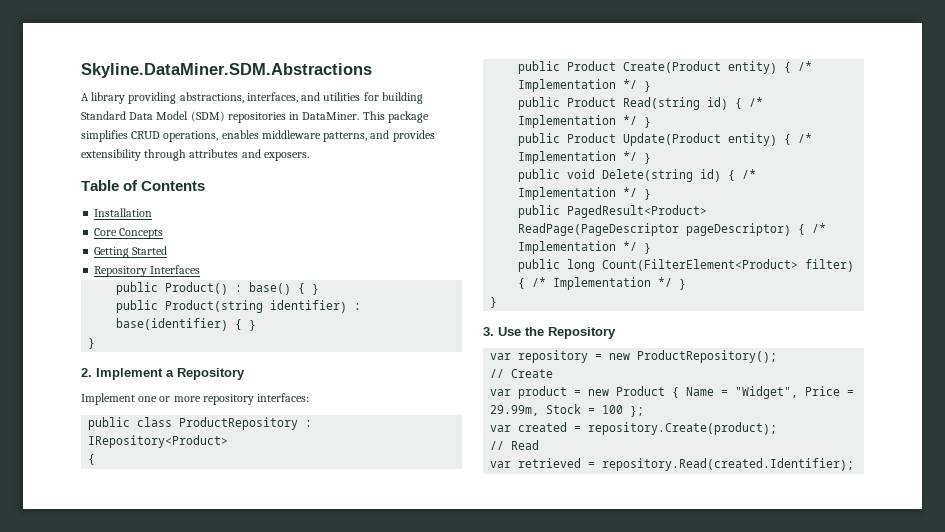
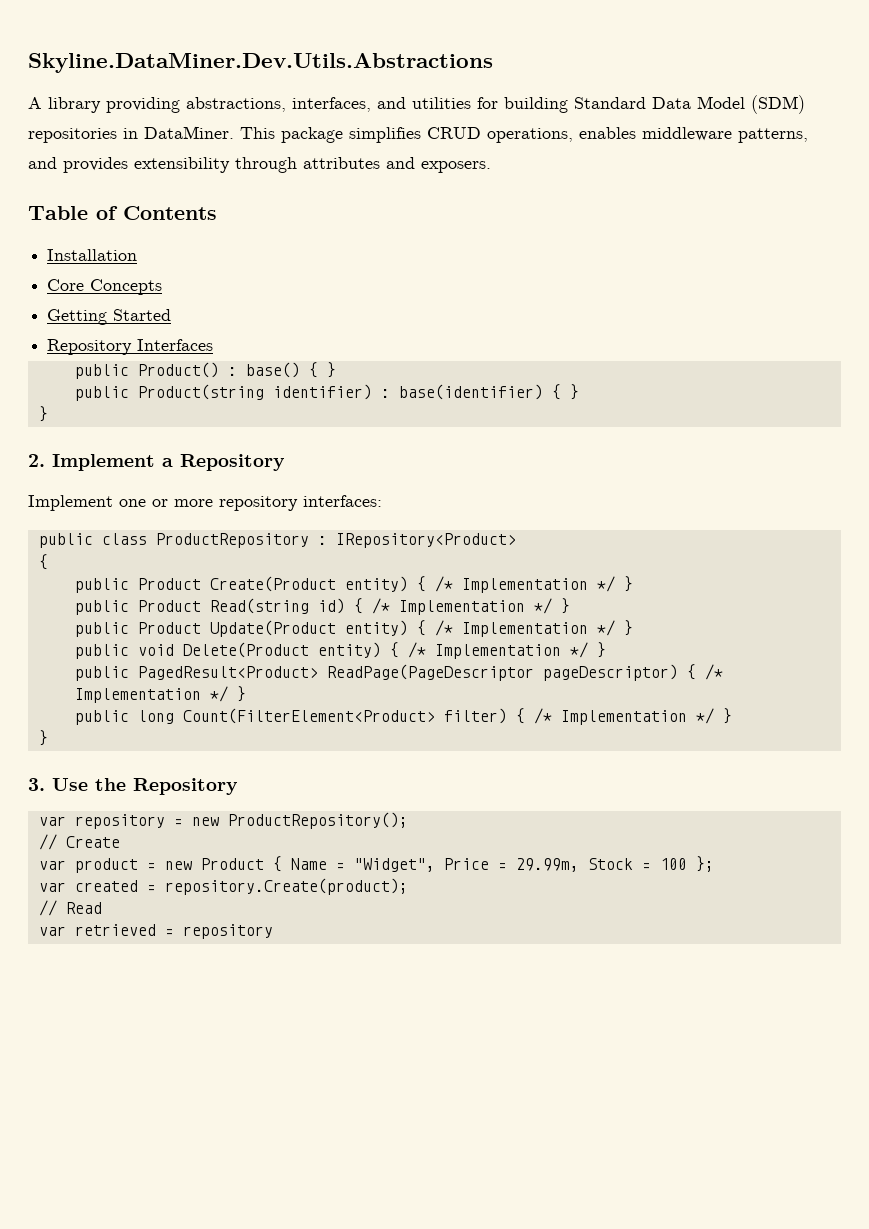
- Skyline.DataMiner.SDM.Abstractions
+ Skyline.DataMiner.Dev.Utils.Abstractions
- public void Delete(string id) { /* Implementation */ }
+ public void Delete(Product entity) { /* Implementation */ }
- var retrieved = repository.Read(created.Identifier);
+ var retrieved = repository

